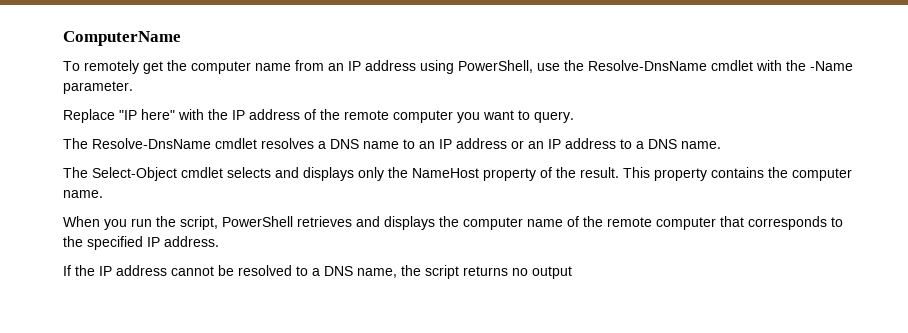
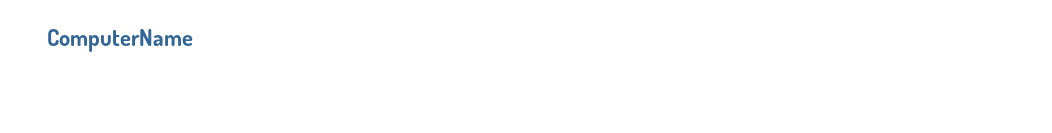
- To remotely get the computer name from an IP address using PowerShell, use the Resolve-DnsName cmdlet with the -Name parameter.
- Replace "IP here" with the IP address of the remote computer you want to query.
- The Resolve-DnsName cmdlet resolves a DNS name to an IP address or an IP address to a DNS name.
- The Select-Object cmdlet selects and displays only the NameHost property of the result. This property contains the computer name.
- When you run the script, PowerShell retrieves and displays the computer name of the remote computer that corresponds to the specified IP address.
- If the IP address cannot be resolved to a DNS name, the script returns no output

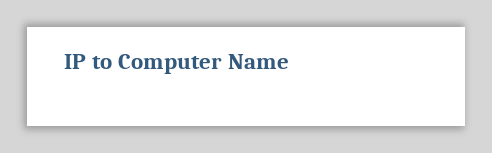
- ComputerName
+ IP to Computer Name

